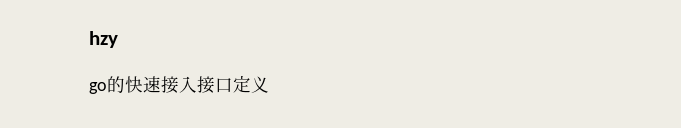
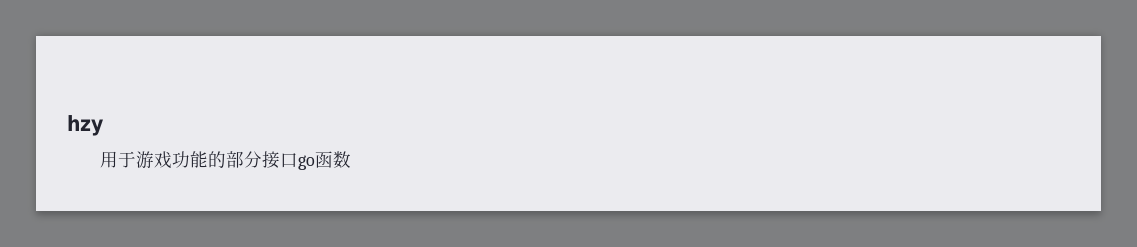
- go的快速接入接口定义
+ 用于游戏功能的部分接口go函数

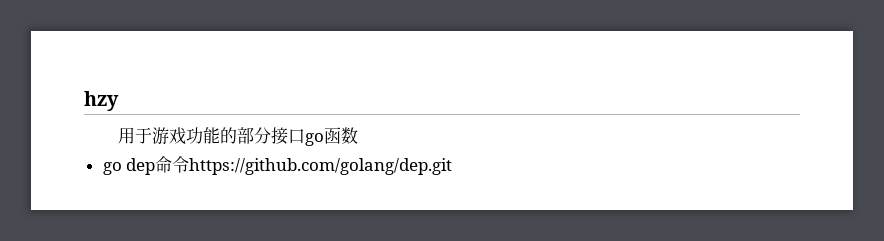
+ go dep命令https://github.com/golang/dep.git

